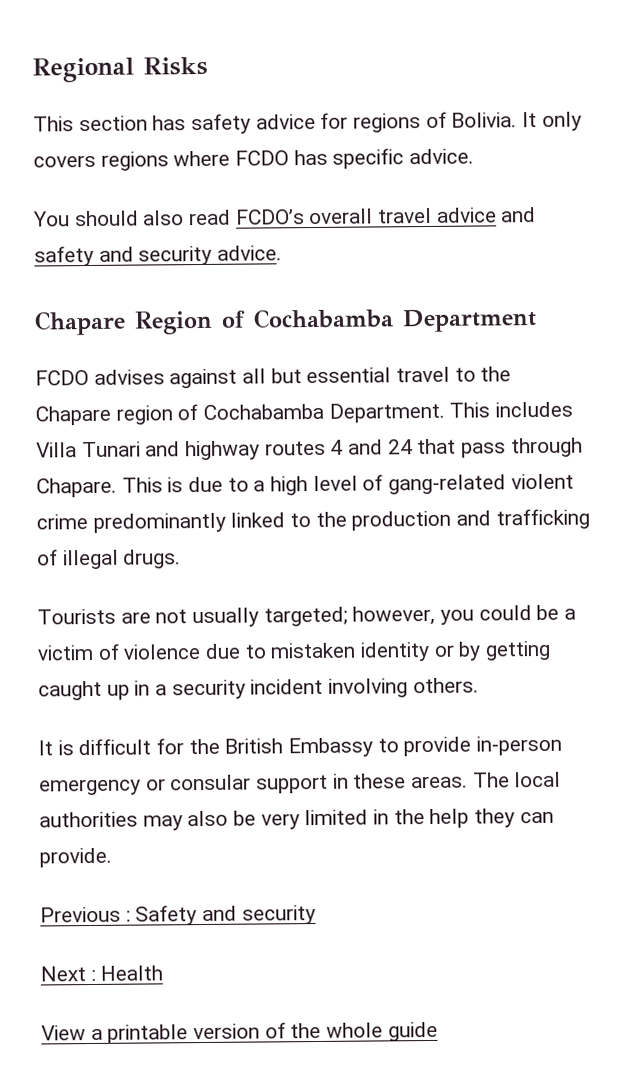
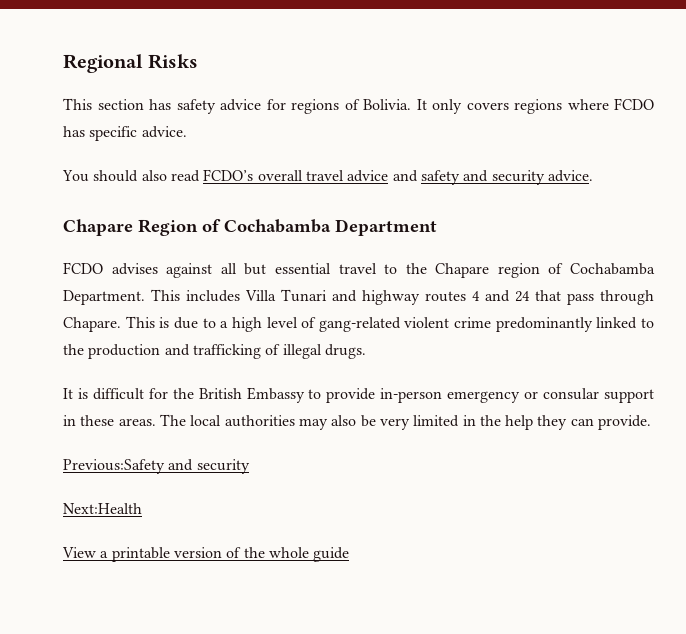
- Tourists are not usually targeted; however, you could be a victim of violence due to mistaken identity or by getting caught up in a security incident involving others.
- Previous : Safety and security
+ Previous:Safety and security
- Next : Health
+ Next:Health

